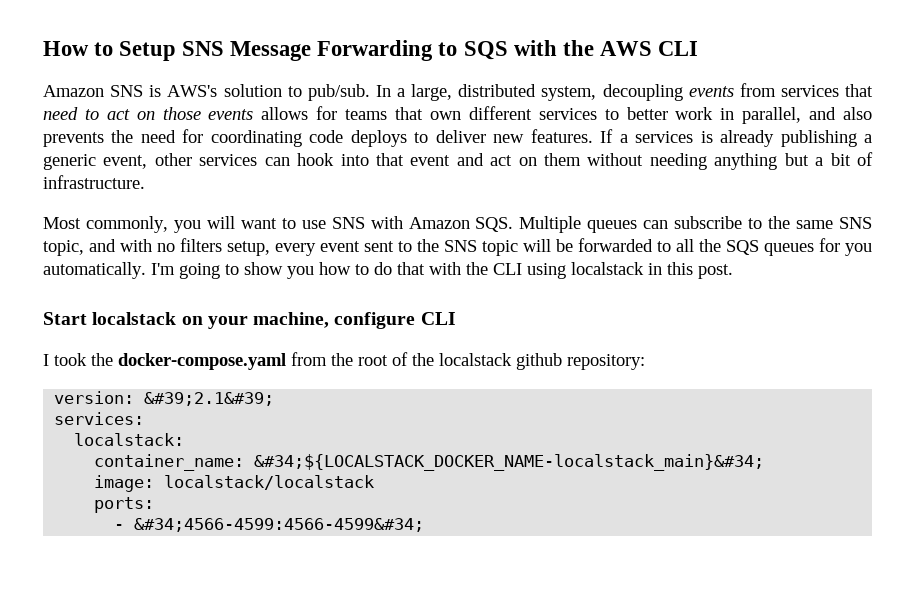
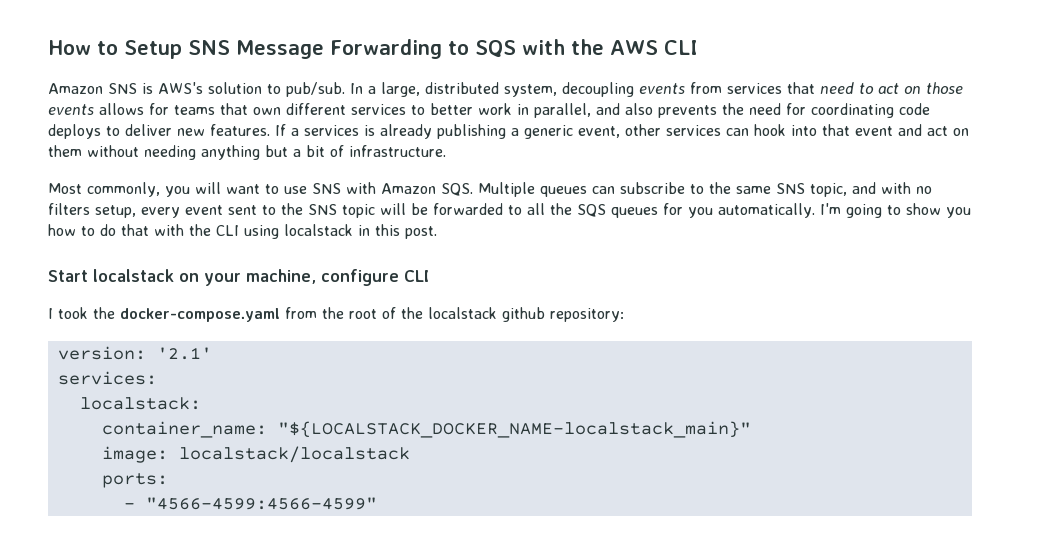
- version: &#39;2.1&#39;
+ version: '2.1'
- container_name: &#34;${LOCALSTACK_DOCKER_NAME-localstack_main}&#34;
+ container_name: "${LOCALSTACK_DOCKER_NAME-localstack_main}"
- - &#34;4566-4599:4566-4599&#34;
+ - "4566-4599:4566-4599"

